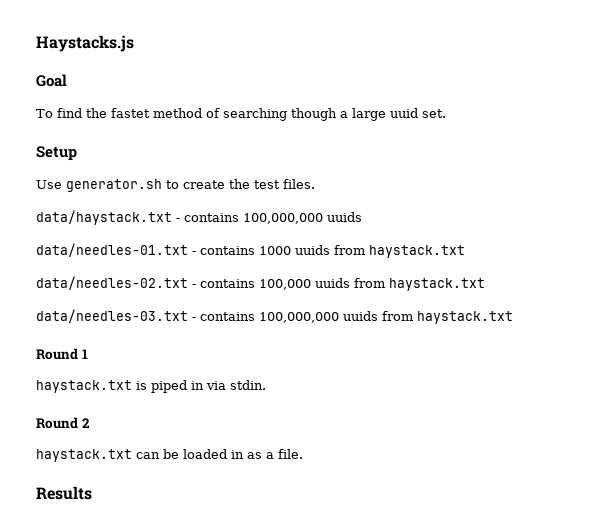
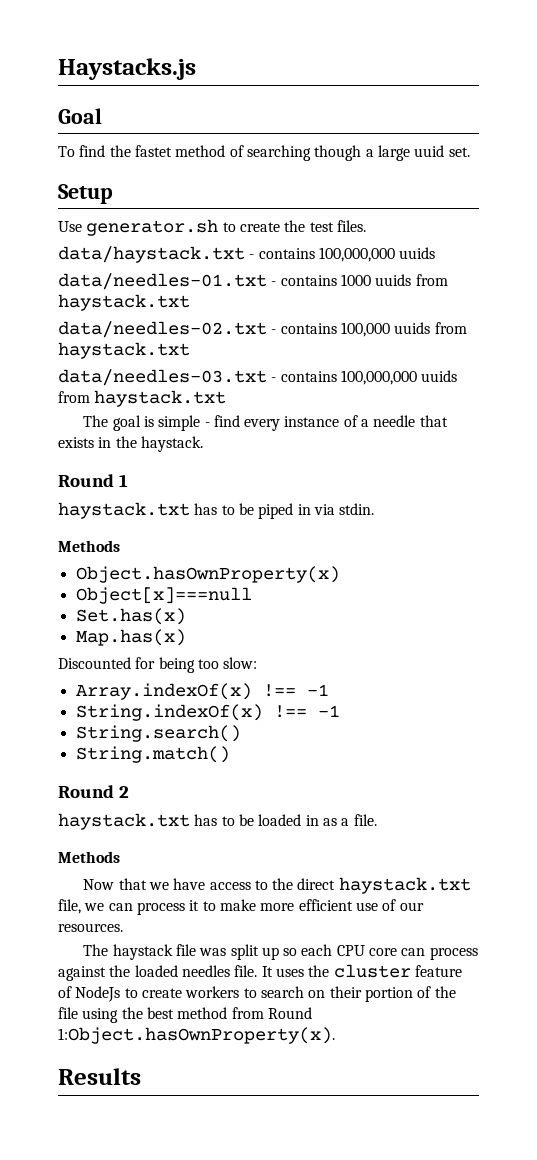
+ The goal is simple - find every instance of a needle that exists in the haystack.
- haystack.txt is piped in via stdin.
+ haystack.txt has to be piped in via stdin.
+ Methods
+ Object.hasOwnProperty(x)
+ Object[x]===null
+ Set.has(x)
+ Map.has(x)
+ Discounted for being too slow:
+ Array.indexOf(x) !== -1
+ String.indexOf(x) !== -1
+ String.search()
+ String.match()
- haystack.txt can be loaded in as a file.
+ haystack.txt has to be loaded in as a file.
+ Methods
+ Now that we have access to the direct haystack.txt file, we can process it to make more efficient use of our resources.
+ The haystack file was split up so each CPU core can process against the loaded needles file. It uses the cluster feature of NodeJs to create workers to search on their portion of the file using the best method from Round 1:Object.hasOwnProperty(x).

